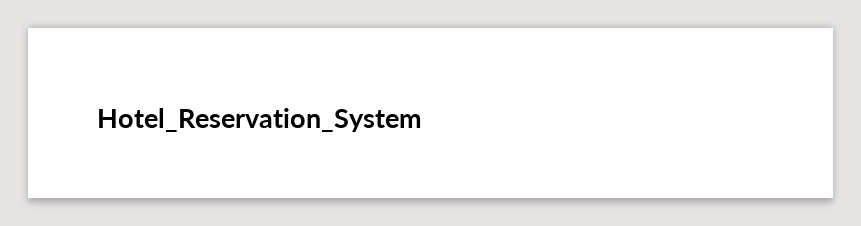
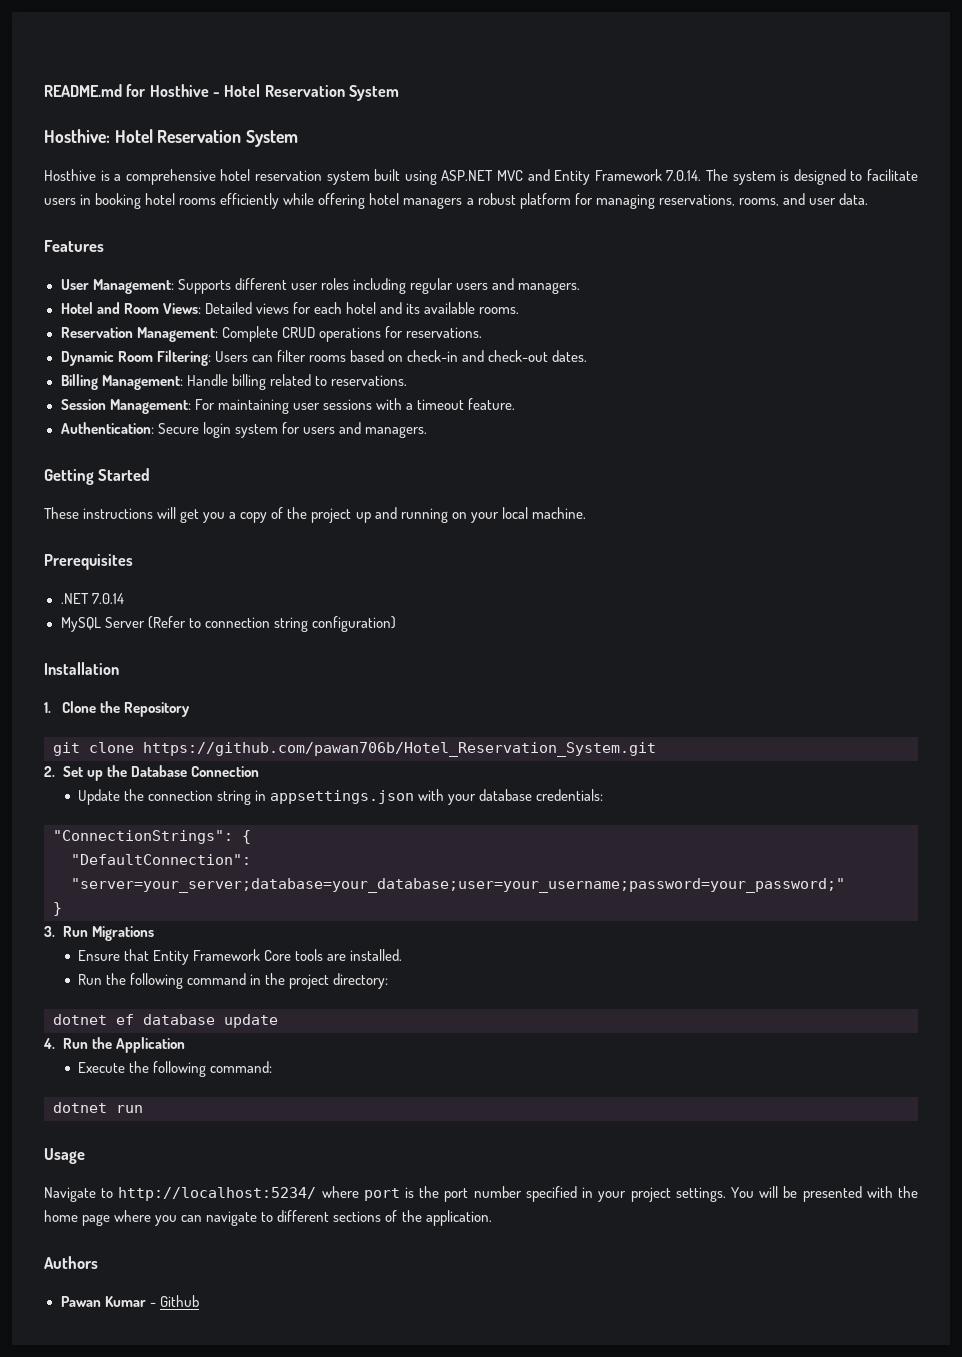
- Hotel_Reservation_System
+ README.md for Hosthive - Hotel Reservation System
+ Hosthive: Hotel Reservation System
+ Hosthive is a comprehensive hotel reservation system built using ASP.NET MVC and Entity Framework 7.0.14. The system is designed to facilitate users in booking hotel rooms efficiently while offering hotel managers a robust platform for managing reservations, rooms, and user data.
+ Features
+ User Management: Supports different user roles including regular users and managers.
+ Hotel and Room Views: Detailed views for each hotel and its available rooms.
+ Reservation Management: Complete CRUD operations for reservations.
+ Dynamic Room Filtering: Users can filter rooms based on check-in and check-out dates.
+ Billing Management: Handle billing related to reservations.
+ Session Management: For maintaining user sessions with a timeout feature.
+ Authentication: Secure login system for users and managers.
+ Getting Started
+ These instructions will get you a copy of the project up and running on your local machine.
+ Prerequisites
+ .NET 7.0.14
+ MySQL Server (Refer to connection string configuration)
+ Installation
+ 1. Clone the Repository
+ git clone https://github.com/pawan706b/Hotel_Reservation_System.git
+ 2. Set up the Database Connection
+ Update the connection string in appsettings.json with your database credentials:
+ "ConnectionStrings": {
+ "DefaultConnection": "server=your_server;database=your_database;user=your_username;password=your_password;"
+ }
+ 3. Run Migrations
+ Ensure that Entity Framework Core tools are installed.
+ Run the following command in the project directory:
+ dotnet ef database update
+ 4. Run the Application
+ Execute the following command:
+ dotnet run
+ Usage
+ Navigate to http://localhost:5234/ where port is the port number specified in your project settings. You will be presented with the home page where you can navigate to different sections of the application.
+ Authors
+ Pawan Kumar - Github

